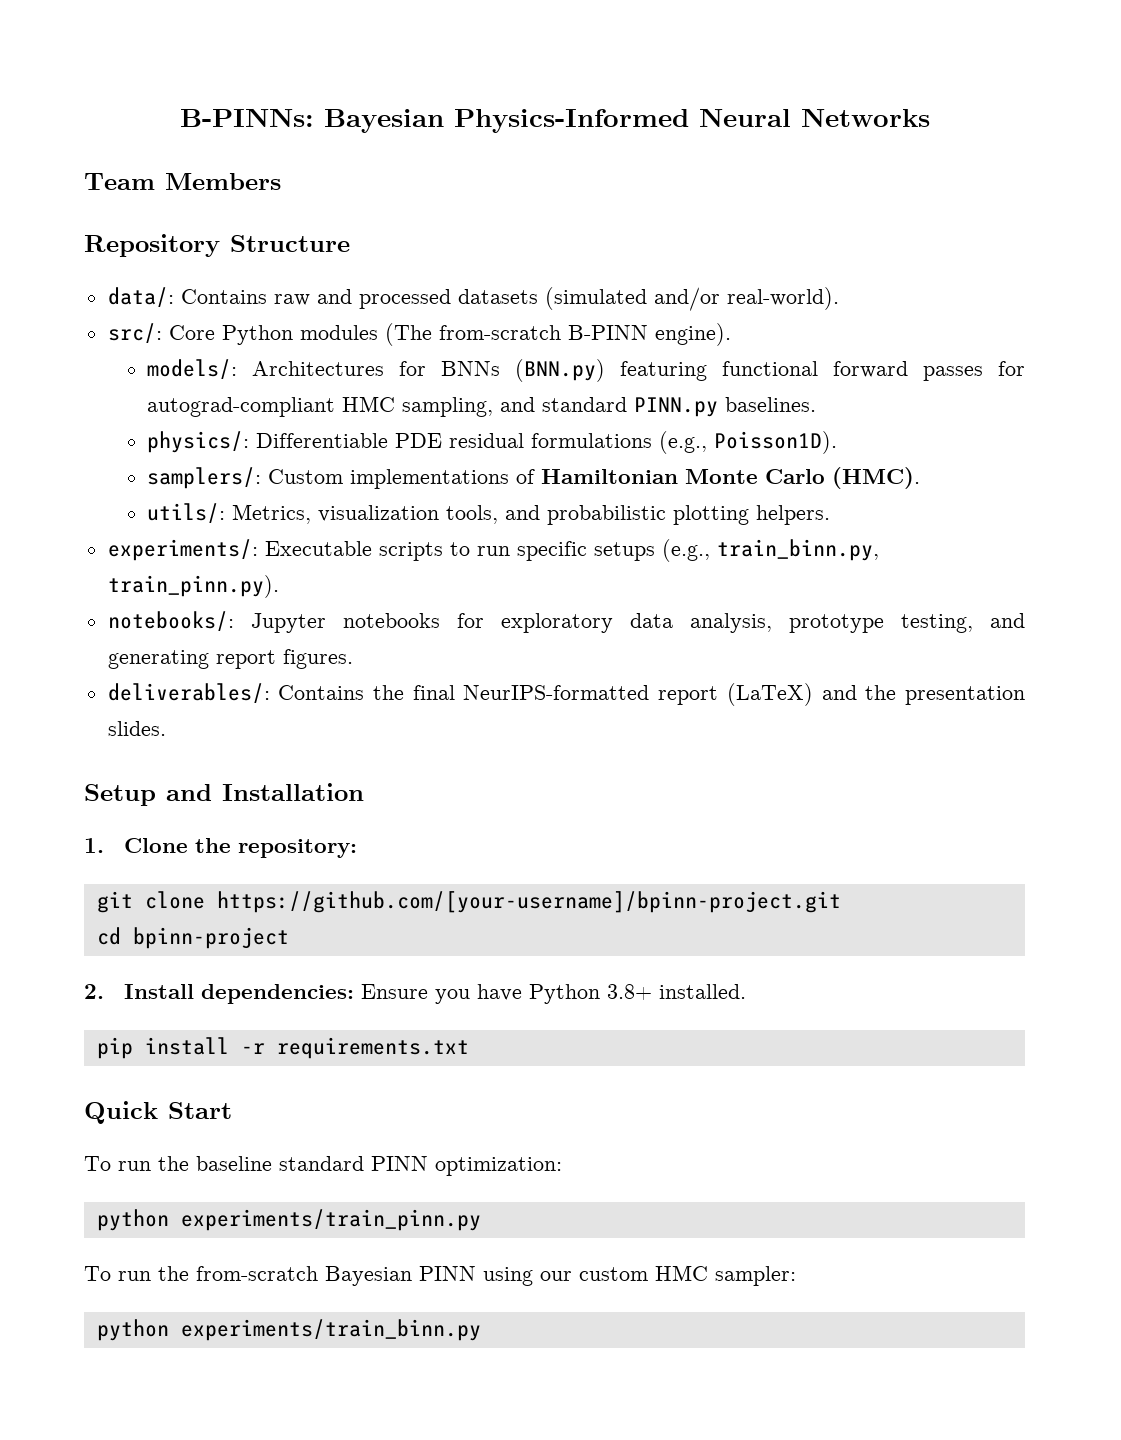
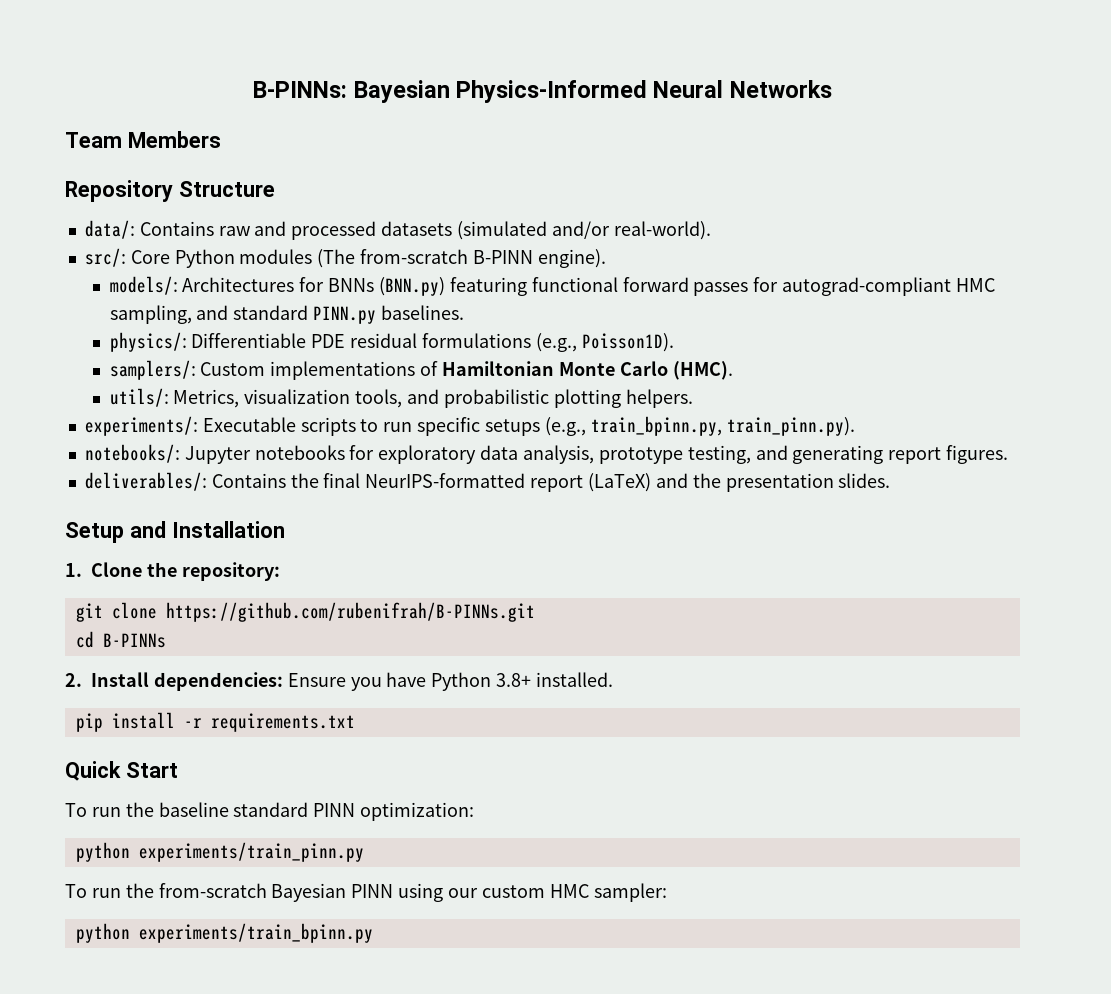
- experiments/: Executable scripts to run specific setups (e.g., train_binn.py, train_pinn.py).
+ experiments/: Executable scripts to run specific setups (e.g., train_bpinn.py, train_pinn.py).
- git clone https://github.com/[your-username]/bpinn-project.git
+ git clone https://github.com/rubenifrah/B-PINNs.git
- cd bpinn-project
+ cd B-PINNs
- python experiments/train_binn.py
+ python experiments/train_bpinn.py

